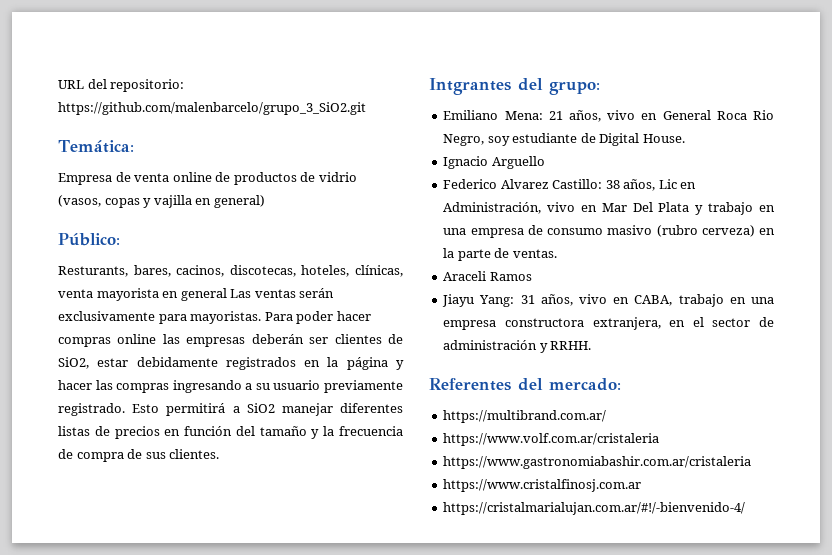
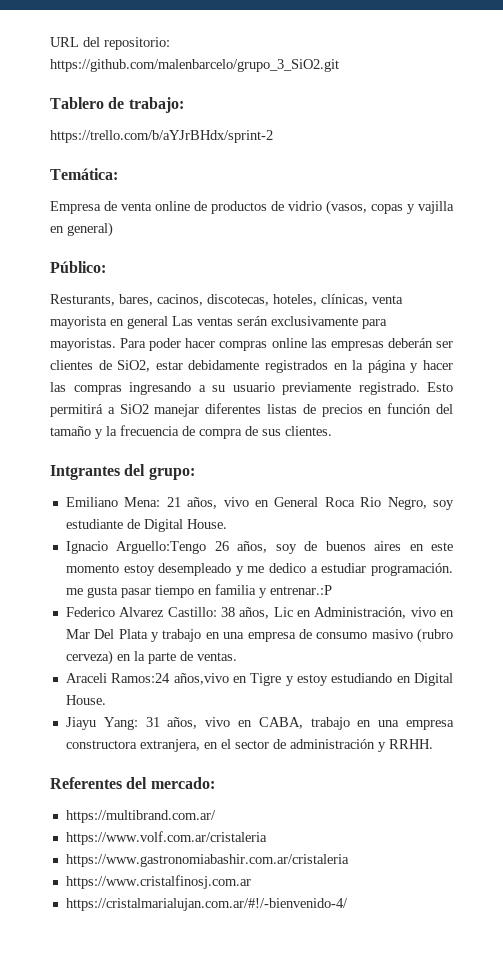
+ Tablero de trabajo:
+ https://trello.com/b/aYJrBHdx/sprint-2
- Ignacio Arguello
+ Ignacio Arguello:Tengo 26 años, soy de buenos aires en este momento estoy desempleado y me dedico a estudiar programación. me gusta pasar tiempo en familia y entrenar.:P
- Araceli Ramos
+ Araceli Ramos:24 años,vivo en Tigre y estoy estudiando en Digital House.

